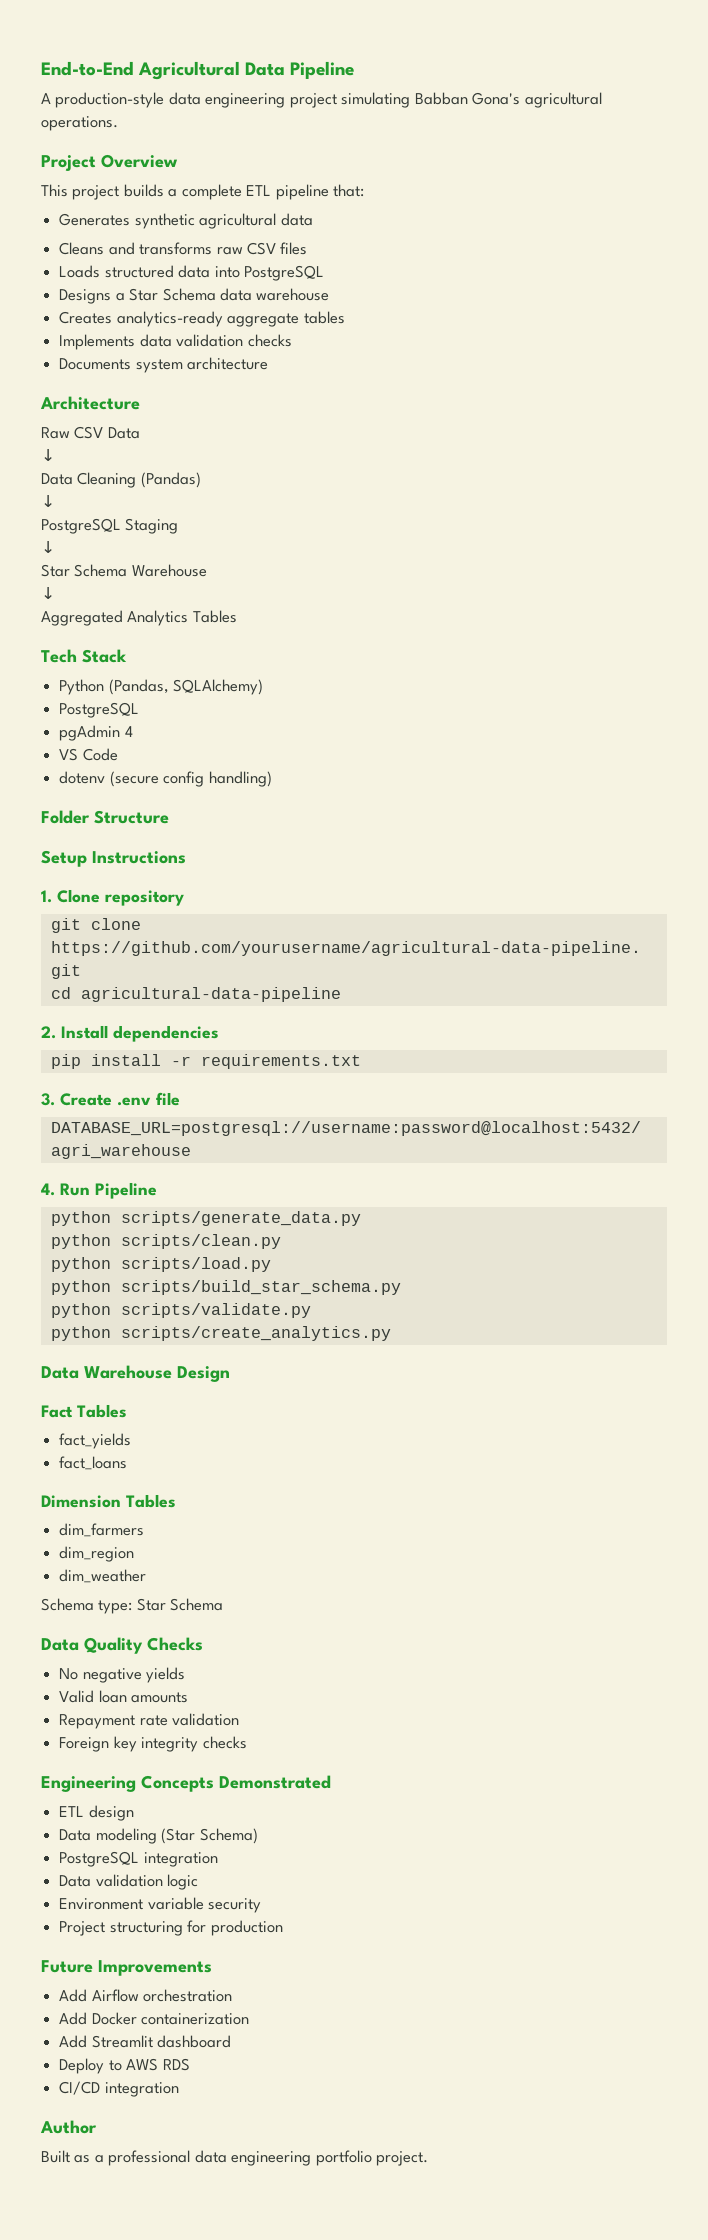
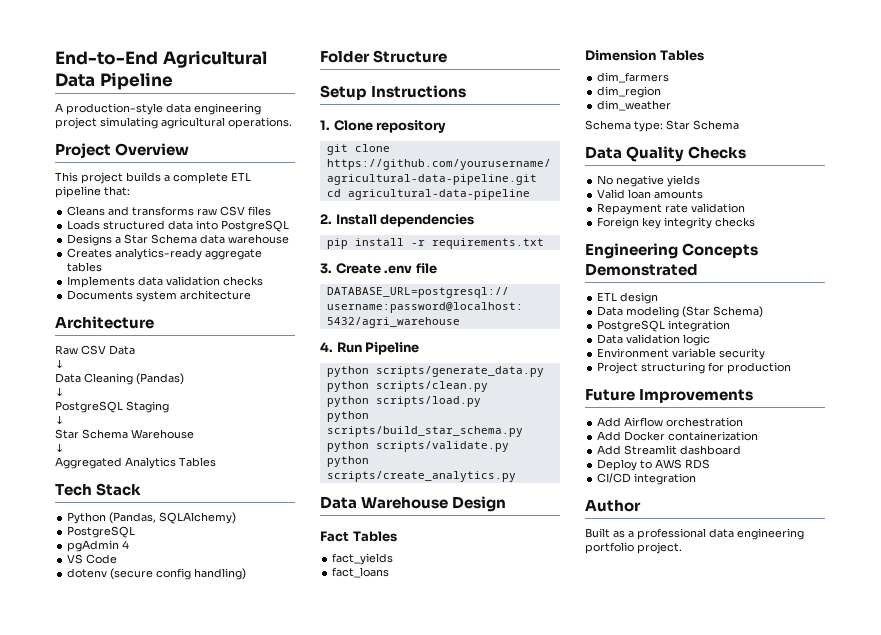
- A production-style data engineering project simulating Babban Gona's agricultural operations.
+ A production-style data engineering project simulating agricultural operations.
- Generates synthetic agricultural data

